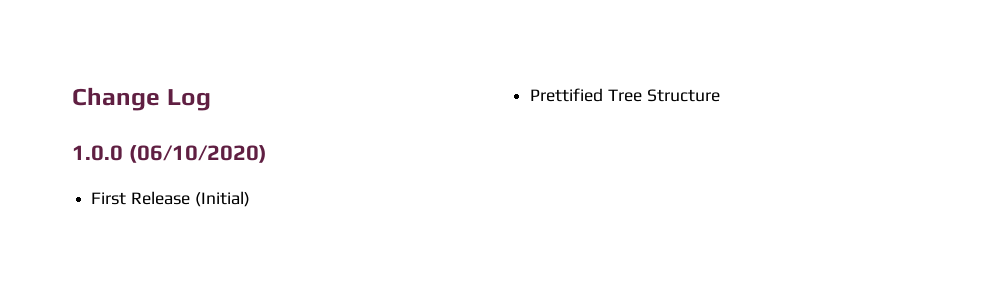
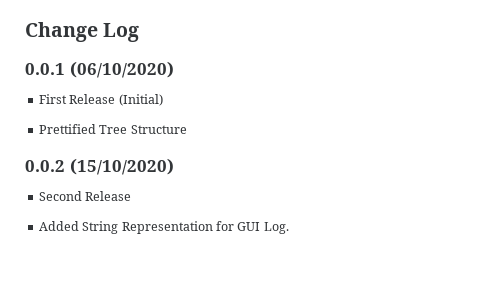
- 1.0.0 (06/10/2020)
+ 0.0.1 (06/10/2020)
+ 0.0.2 (15/10/2020)
+ Second Release
+ Added String Representation for GUI Log.

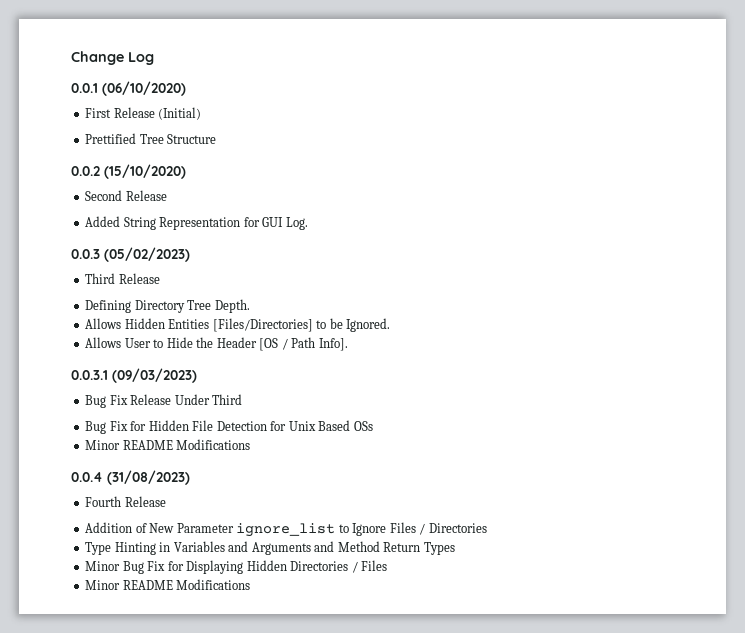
+ 0.0.3 (05/02/2023)
+ Third Release
+ Defining Directory Tree Depth.
+ Allows Hidden Entities [Files/Directories] to be Ignored.
+ Allows User to Hide the Header [OS / Path Info].
+ 0.0.3.1 (09/03/2023)
+ Bug Fix Release Under Third
+ Bug Fix for Hidden File Detection for Unix Based OSs
+ Minor README Modifications
+ 0.0.4 (31/08/2023)
+ Fourth Release
+ Addition of New Parameter ignore_list to Ignore Files / Directories
+ Type Hinting in Variables and Arguments and Method Return Types
+ Minor Bug Fix for Displaying Hidden Directories / Files
+ Minor README Modifications

